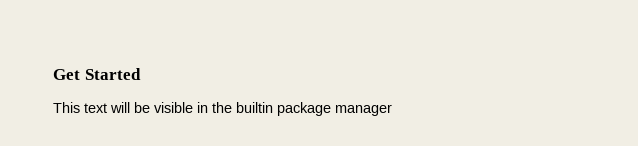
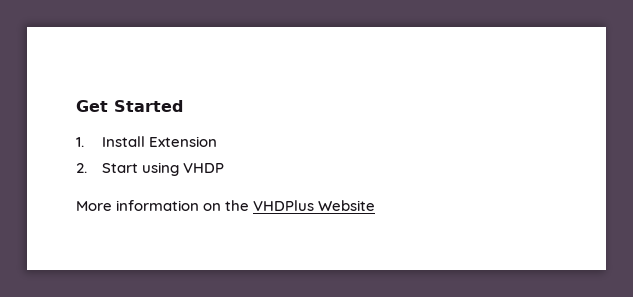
- This text will be visible in the builtin package manager
+ 1. Install Extension
+ 2. Start using VHDP
+ More information on the VHDPlus Website

